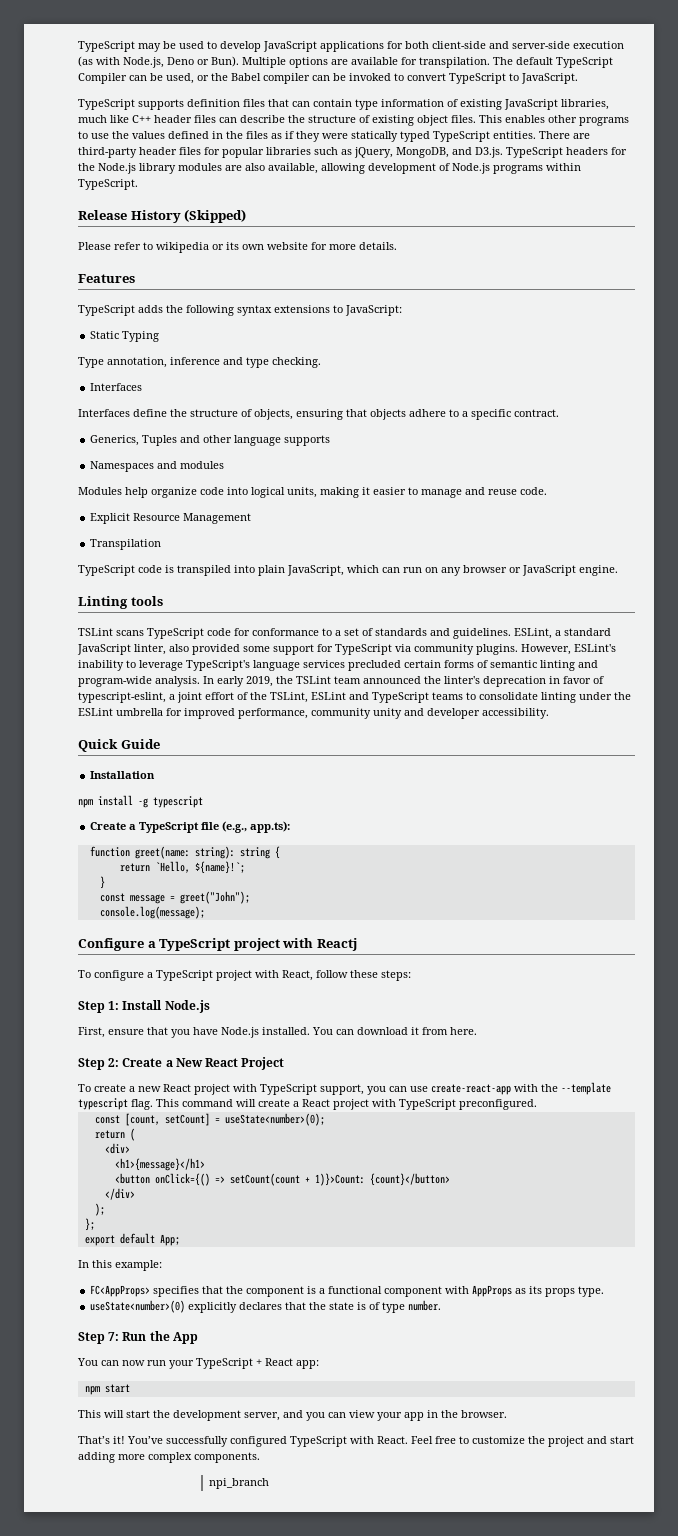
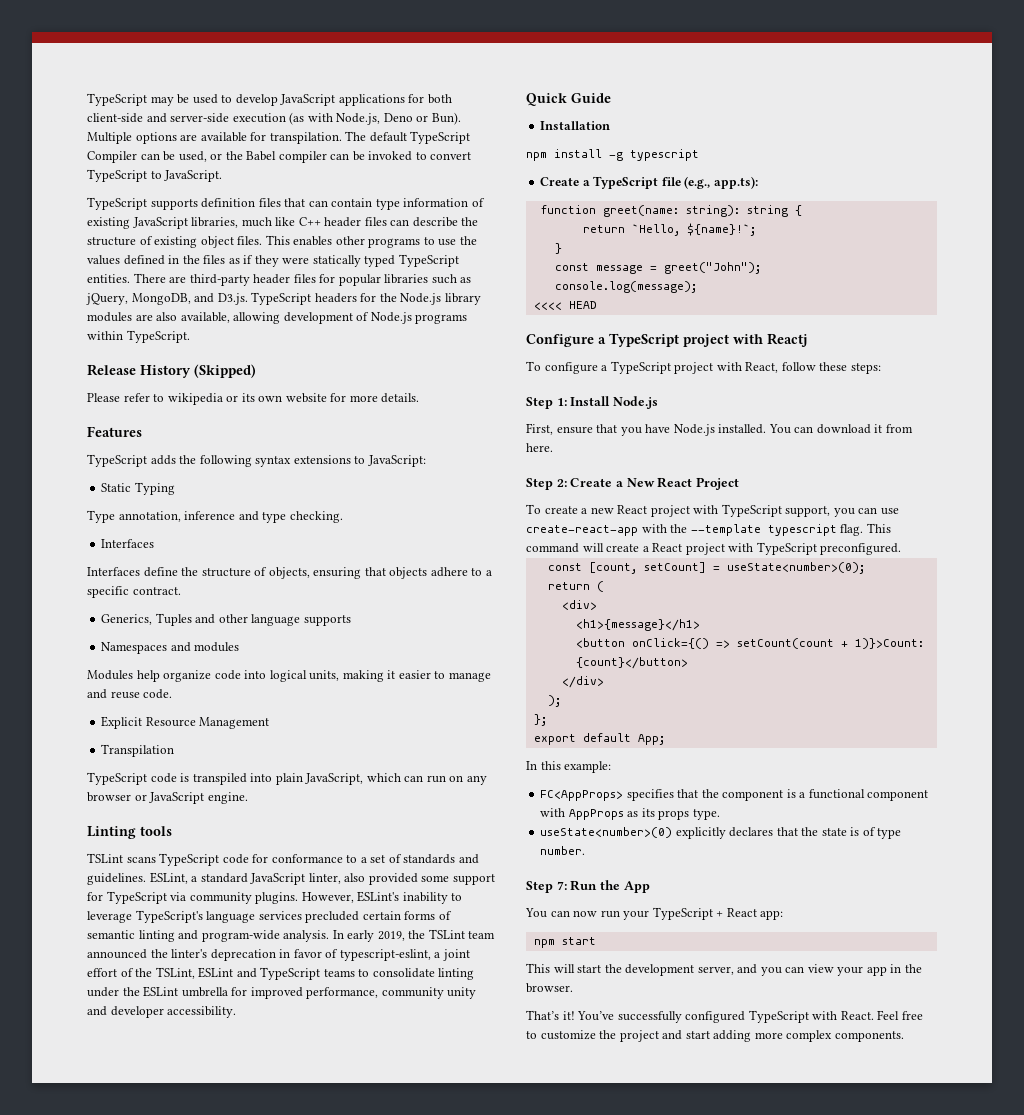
+ <<<< HEAD
- npi_branch

